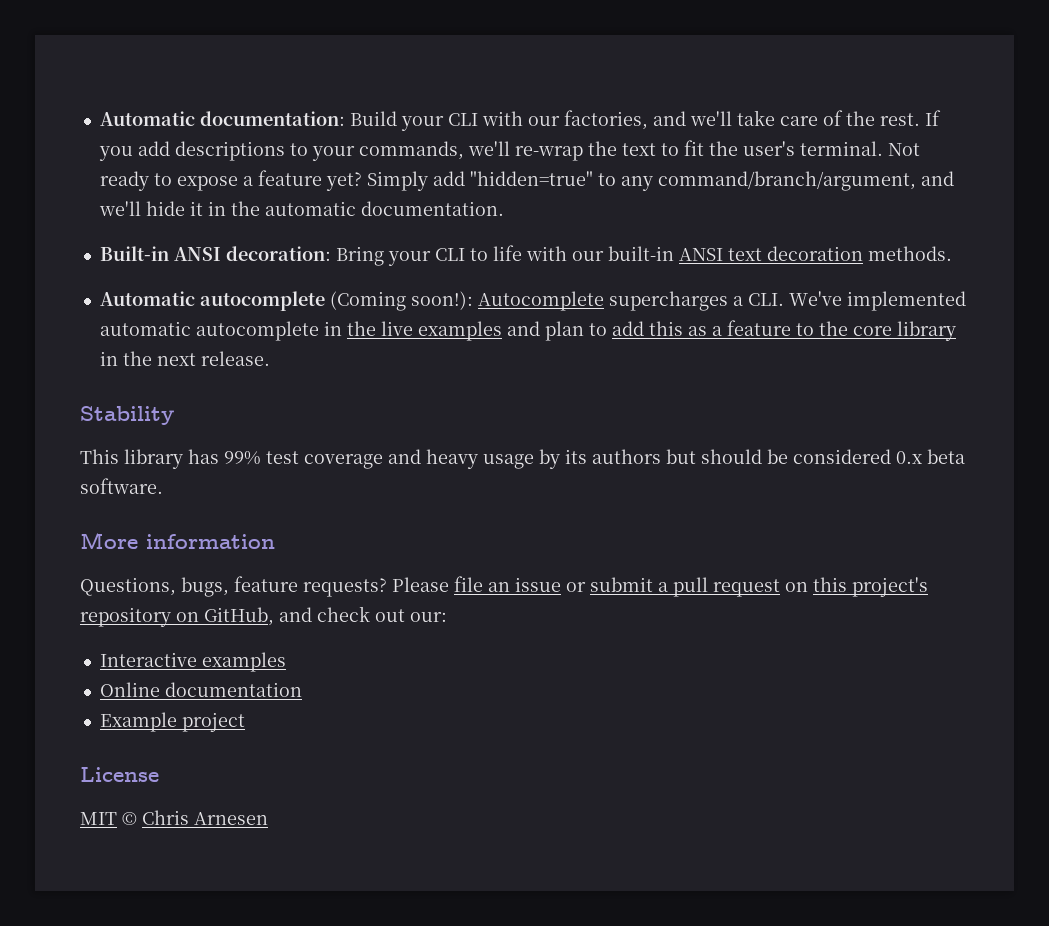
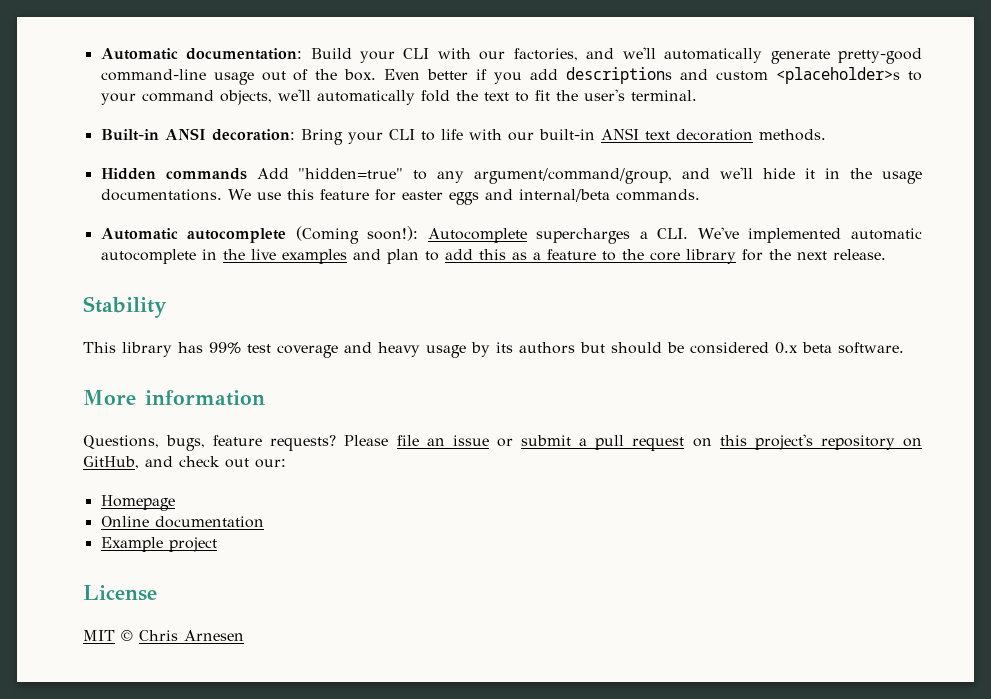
- Automatic documentation: Build your CLI with our factories, and we'll take care of the rest. If you add descriptions to your commands, we'll re-wrap the text to fit the user's terminal. Not ready to expose a feature yet? Simply add "hidden=true" to any command/branch/argument, and we'll hide it in the automatic documentation.
+ Automatic documentation: Build your CLI with our factories, and we'll automatically generate pretty-good command-line usage out of the box. Even better if you add descriptions and custom <placeholder>s to your command objects, we'll automatically fold the text to fit the user's terminal.
+ Hidden commands Add "hidden=true" to any argument/command/group, and we'll hide it in the usage documentations. We use this feature for easter eggs and internal/beta commands.
- Automatic autocomplete (Coming soon!): Autocomplete supercharges a CLI. We've implemented automatic autocomplete in the live examples and plan to add this as a feature to the core library in the next release.
+ Automatic autocomplete (Coming soon!): Autocomplete supercharges a CLI. We've implemented automatic autocomplete in the live examples and plan to add this as a feature to the core library for the next release.
- Interactive examples
+ Homepage

